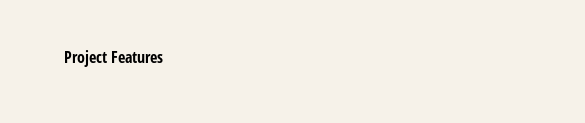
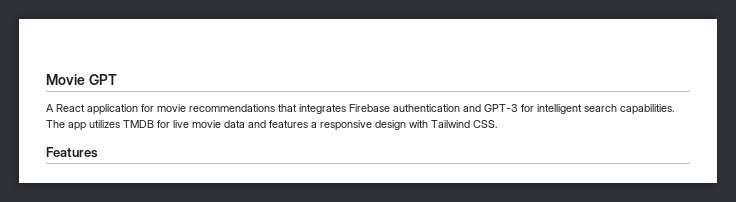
- Project Features
+ Movie GPT
+ A React application for movie recommendations that integrates Firebase authentication and GPT-3 for intelligent search capabilities. The app utilizes TMDB for live movie data and features a responsive design with Tailwind CSS.
+ Features

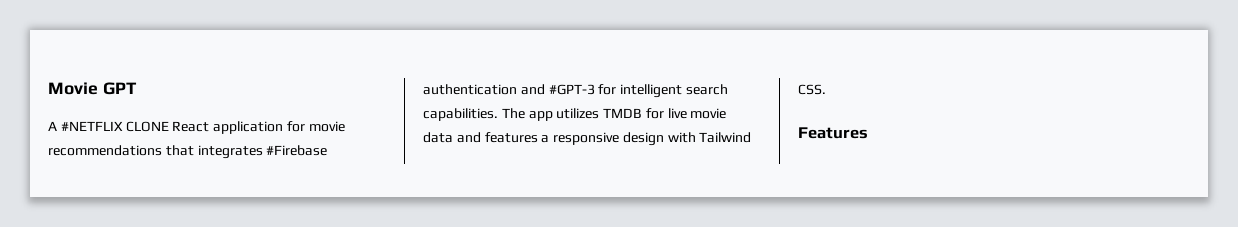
- A React application for movie recommendations that integrates Firebase authentication and GPT-3 for intelligent search capabilities.
+ A #NETFLIX CLONE React application for movie recommendations that integrates #Firebase authentication and #GPT-3 for intelligent search capabilities.

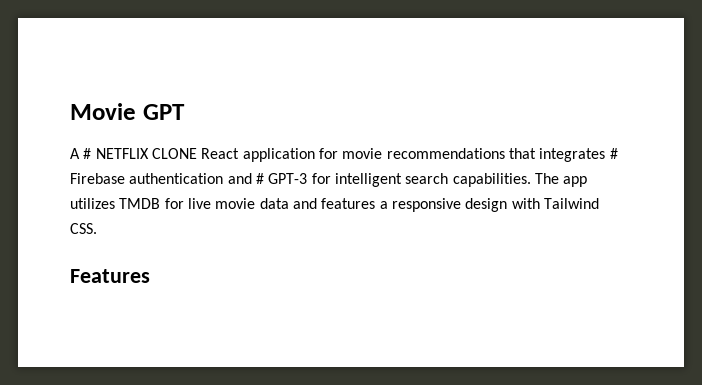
- A #NETFLIX CLONE React application for movie recommendations that integrates #Firebase authentication and #GPT-3 for intelligent search capabilities.
+ A # NETFLIX CLONE React application for movie recommendations that integrates # Firebase authentication and # GPT-3 for intelligent search capabilities.

